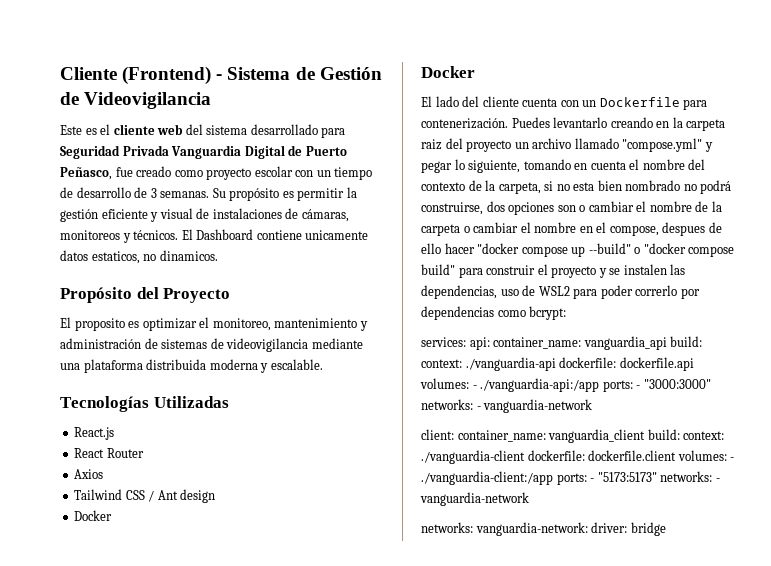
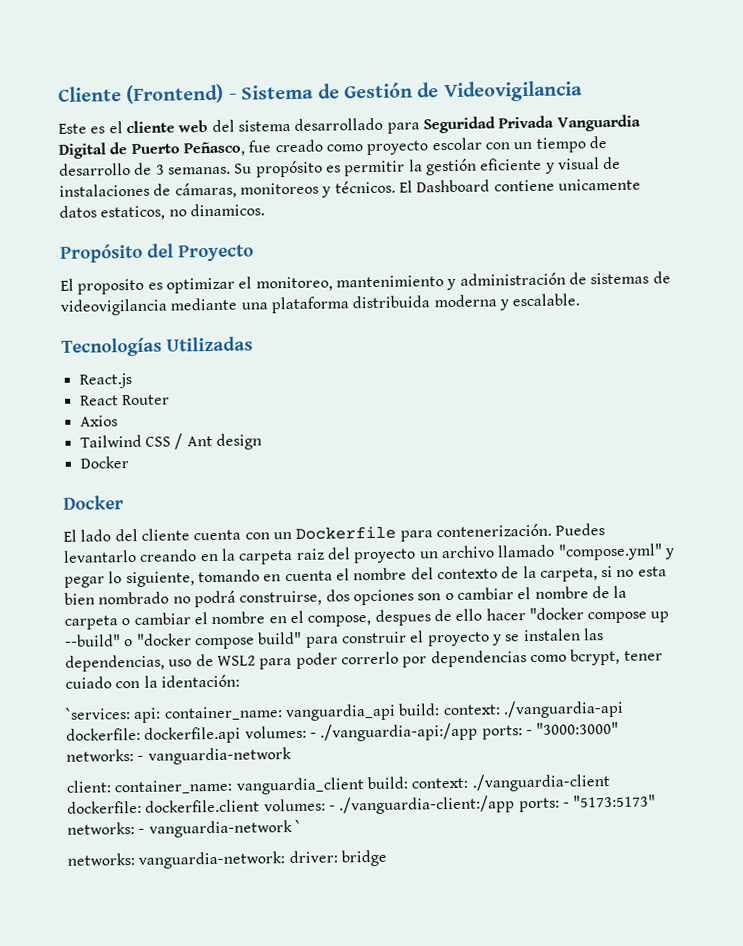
- Puedes levantarlo creando en la carpeta raiz del proyecto un archivo llamado "compose.yml" y pegar lo siguiente, tomando en cuenta el nombre del contexto de la carpeta, si no esta bien nombrado no podrá construirse, dos opciones son o cambiar el nombre de la carpeta o cambiar el nombre en el compose, despues de ello hacer "docker compose up --build" o "docker compose build" para construir el proyecto y se instalen las dependencias, uso de WSL2 para poder correrlo por dependencias como bcrypt:
- services:
+ Puedes levantarlo creando en la carpeta raiz del proyecto un archivo llamado "compose.yml" y pegar lo siguiente, tomando en cuenta el nombre del contexto de la carpeta, si no esta bien nombrado no podrá construirse, dos opciones son o cambiar el nombre de la carpeta o cambiar el nombre en el compose, despues de ello hacer "docker compose up --build" o "docker compose build" para construir el proyecto y se instalen las dependencias, uso de WSL2 para poder correrlo por dependencias como bcrypt, tener cuiado con la identación:
+ `services:
- client: container_name: vanguardia_client build: context: ./vanguardia-client dockerfile: dockerfile.client volumes: - ./vanguardia-client:/app ports: - "5173:5173" networks: - vanguardia-network
+ client: container_name: vanguardia_client build: context: ./vanguardia-client dockerfile: dockerfile.client volumes: - ./vanguardia-client:/app ports: - "5173:5173" networks: - vanguardia-network `

